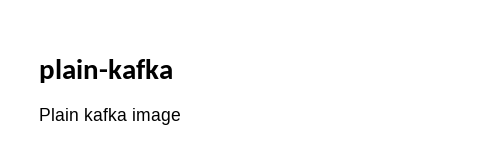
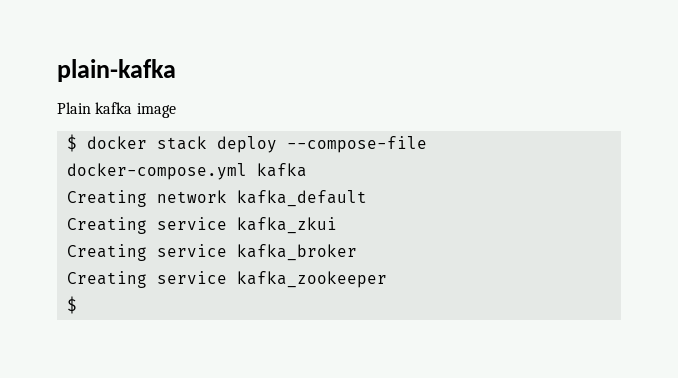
+ $ docker stack deploy --compose-file docker-compose.yml kafka
+ Creating network kafka_default
+ Creating service kafka_zkui
+ Creating service kafka_broker
+ Creating service kafka_zookeeper
+ $

